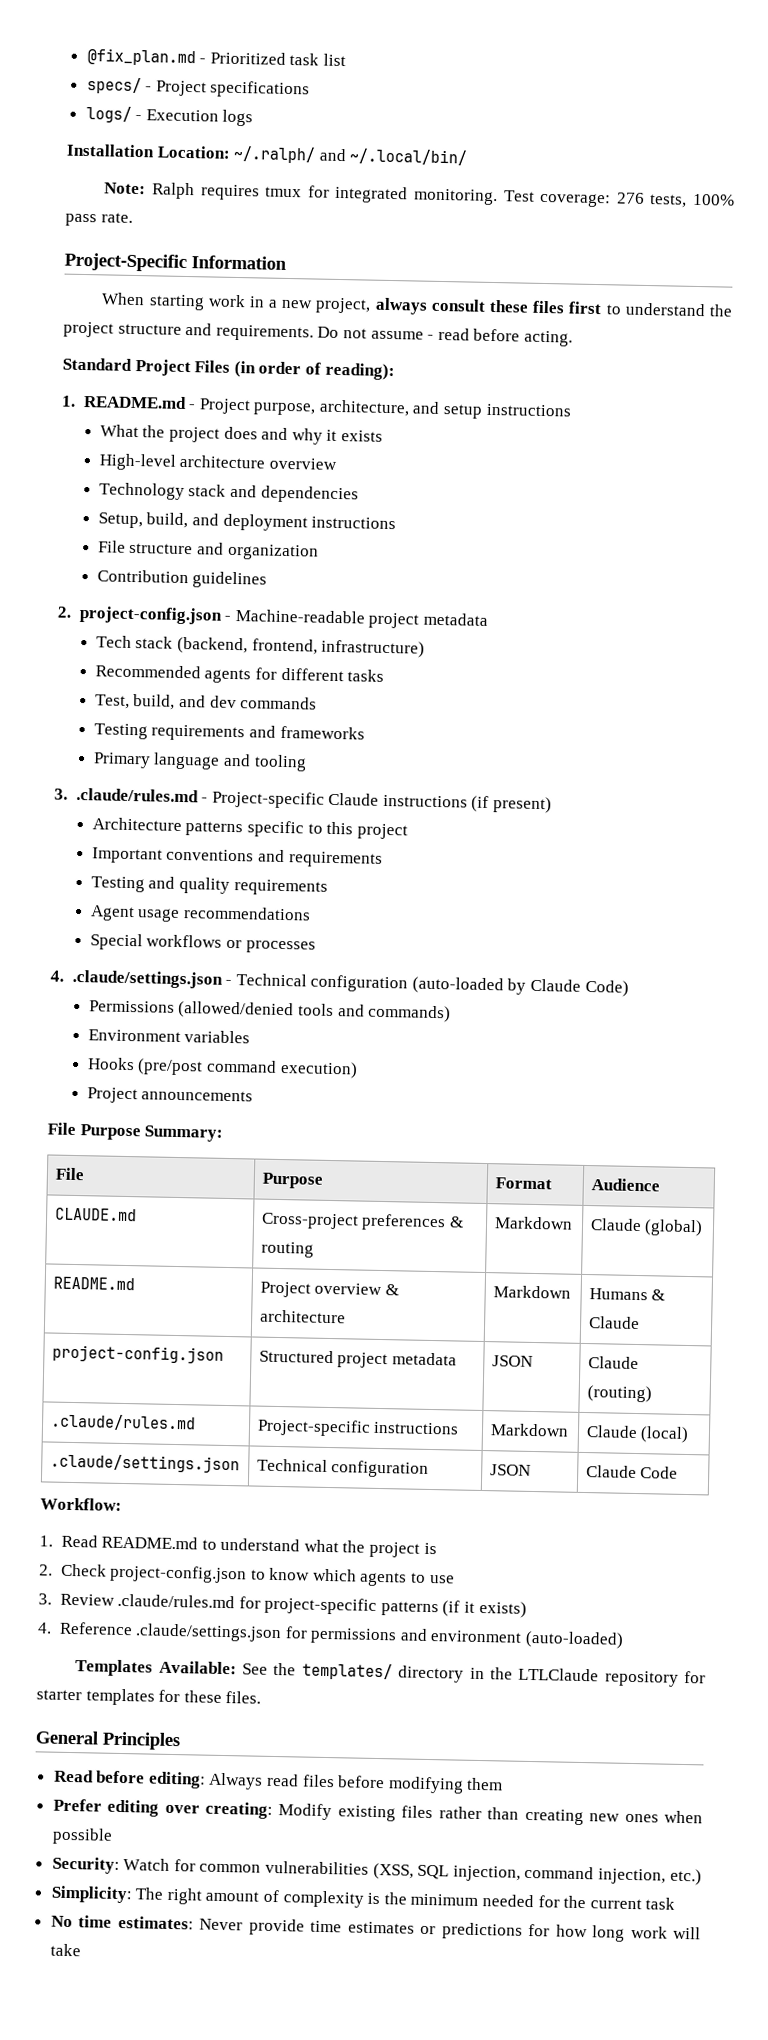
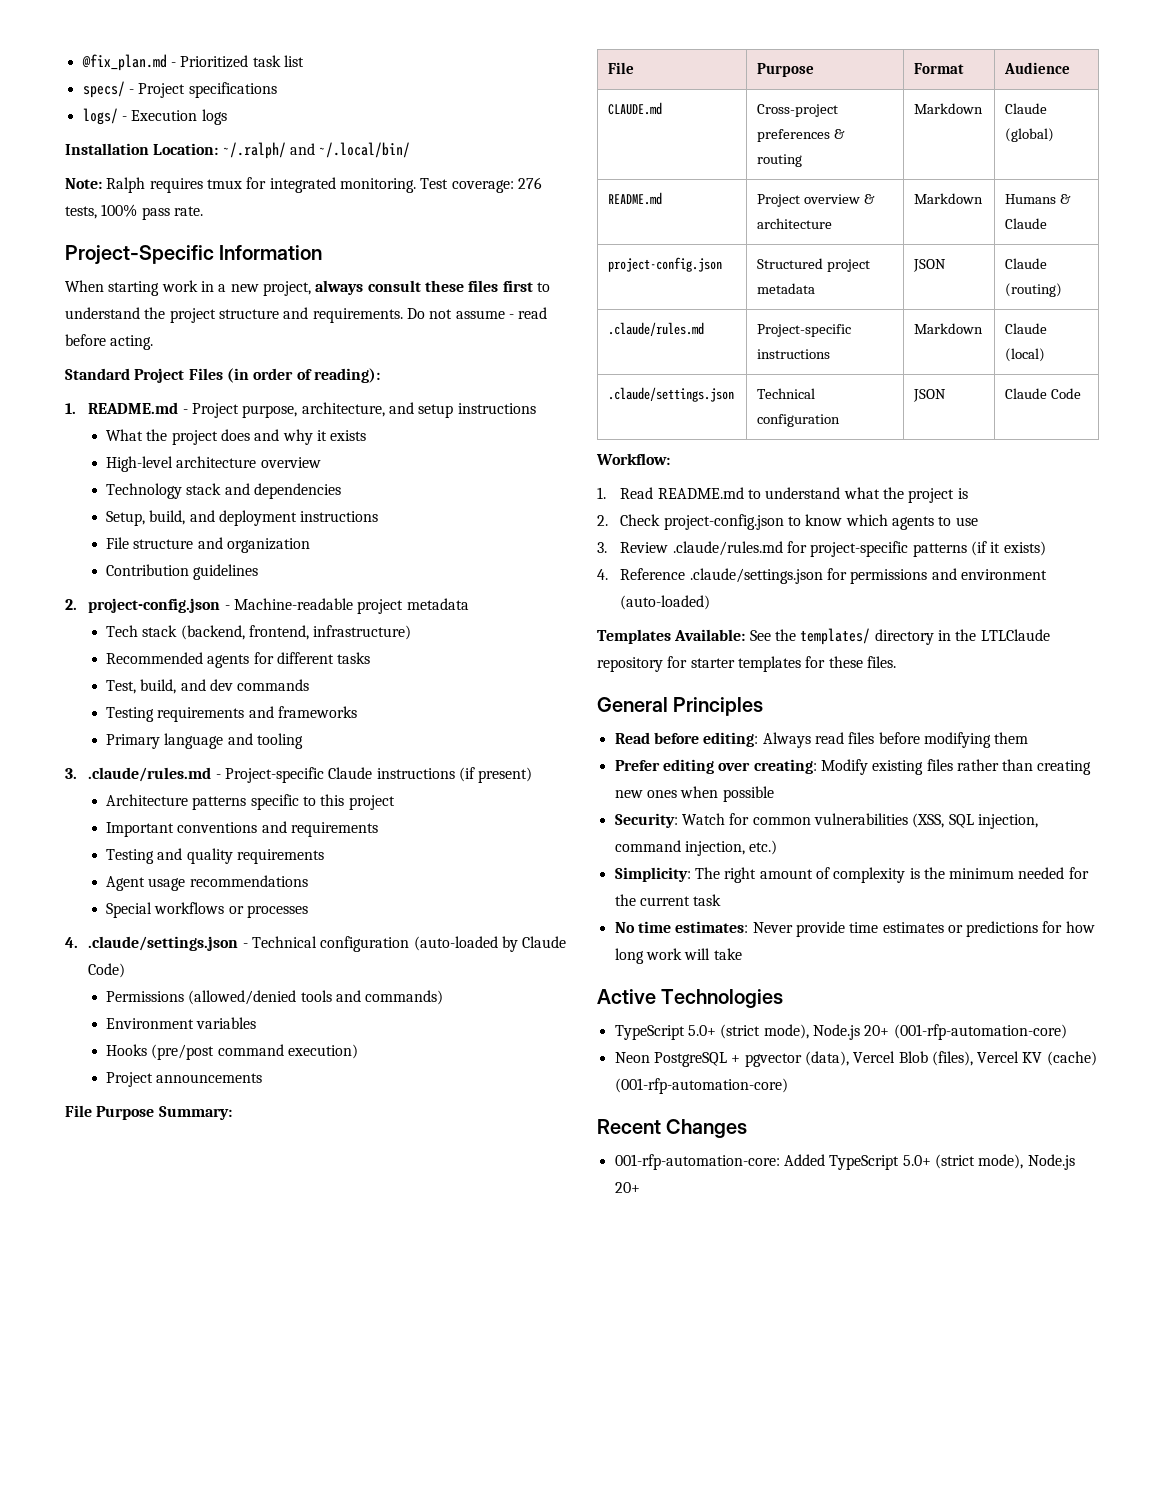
+ Active Technologies
+ TypeScript 5.0+ (strict mode), Node.js 20+ (001-rfp-automation-core)
+ Neon PostgreSQL + pgvector (data), Vercel Blob (files), Vercel KV (cache) (001-rfp-automation-core)
+ Recent Changes
+ 001-rfp-automation-core: Added TypeScript 5.0+ (strict mode), Node.js 20+

